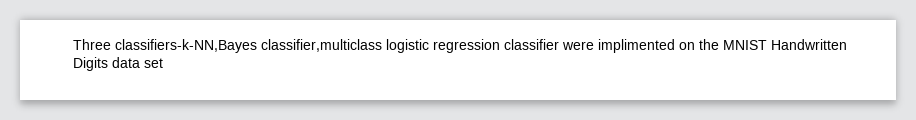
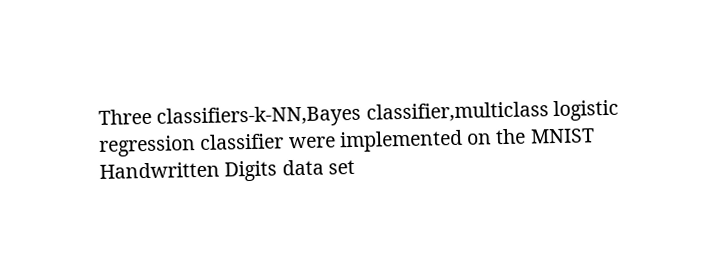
- Three classifiers-k-NN,Bayes classifier,multiclass logistic regression classifier were implimented on the MNIST Handwritten Digits data set
+ Three classifiers-k-NN,Bayes classifier,multiclass logistic regression classifier were implemented on the MNIST Handwritten Digits data set

